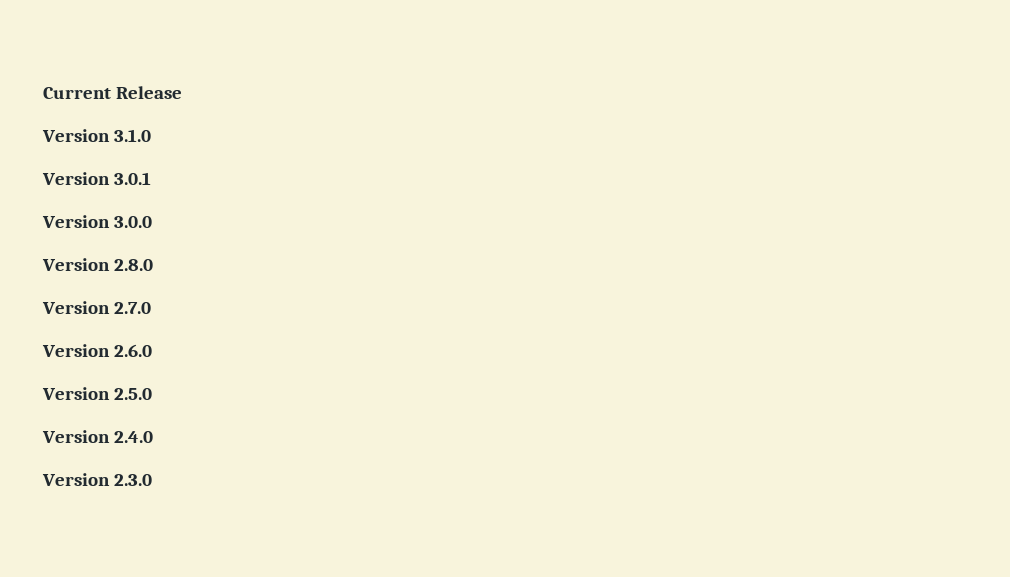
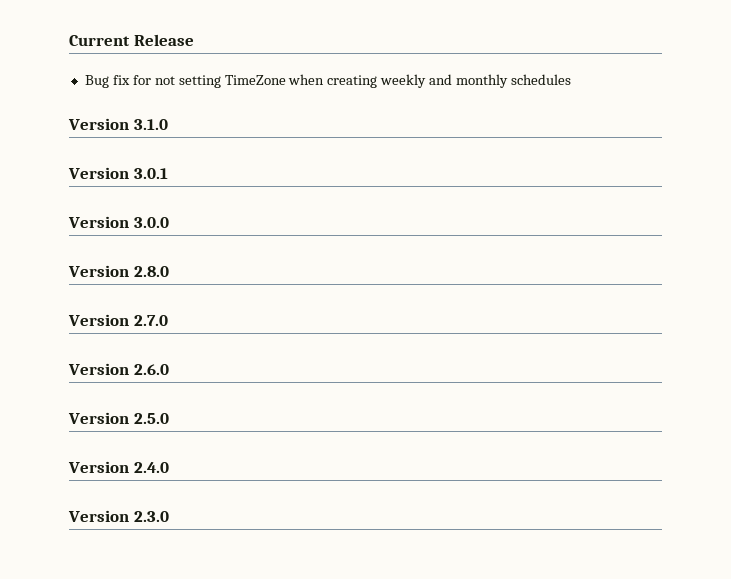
+ Bug fix for not setting TimeZone when creating weekly and monthly schedules

